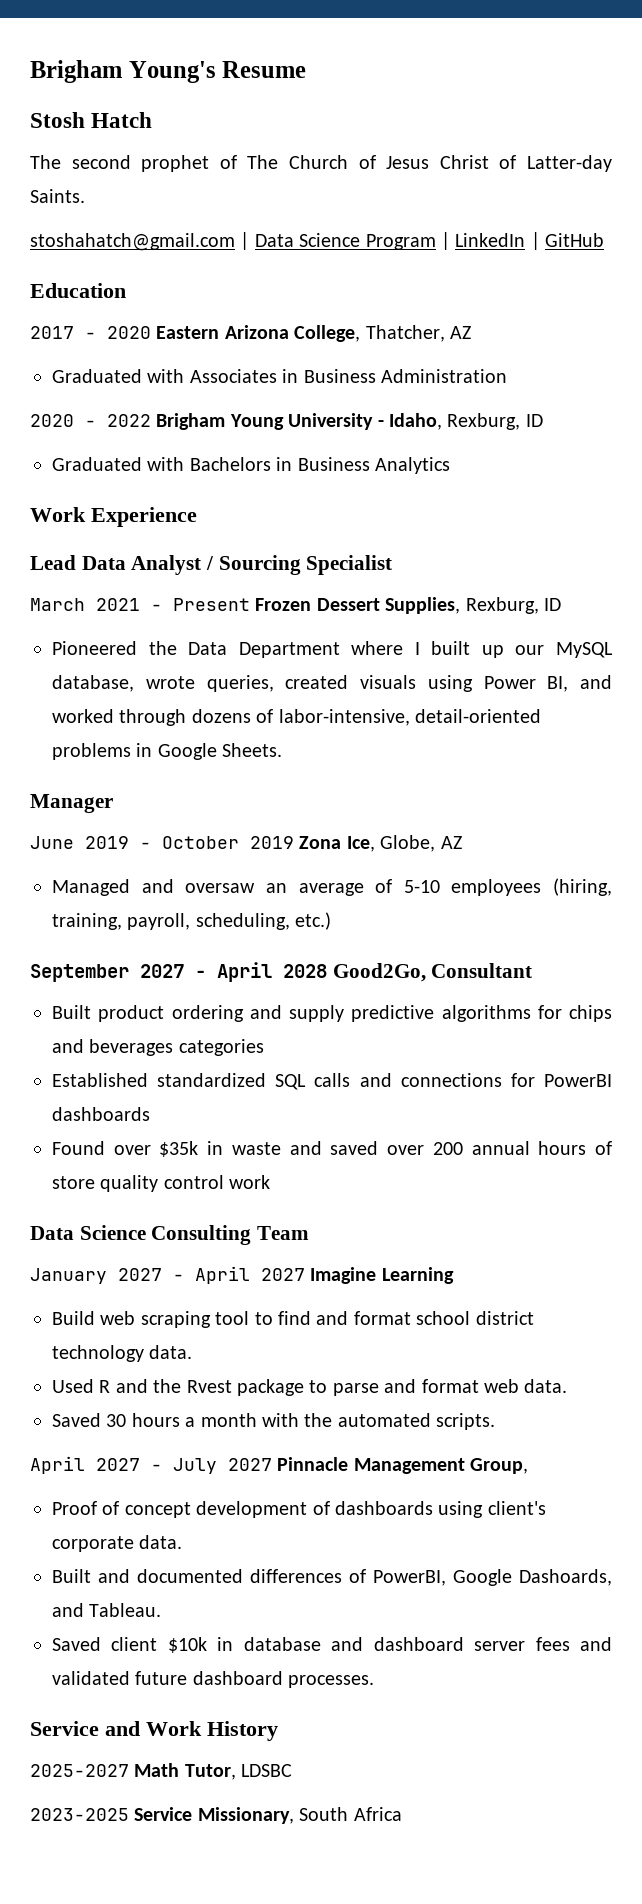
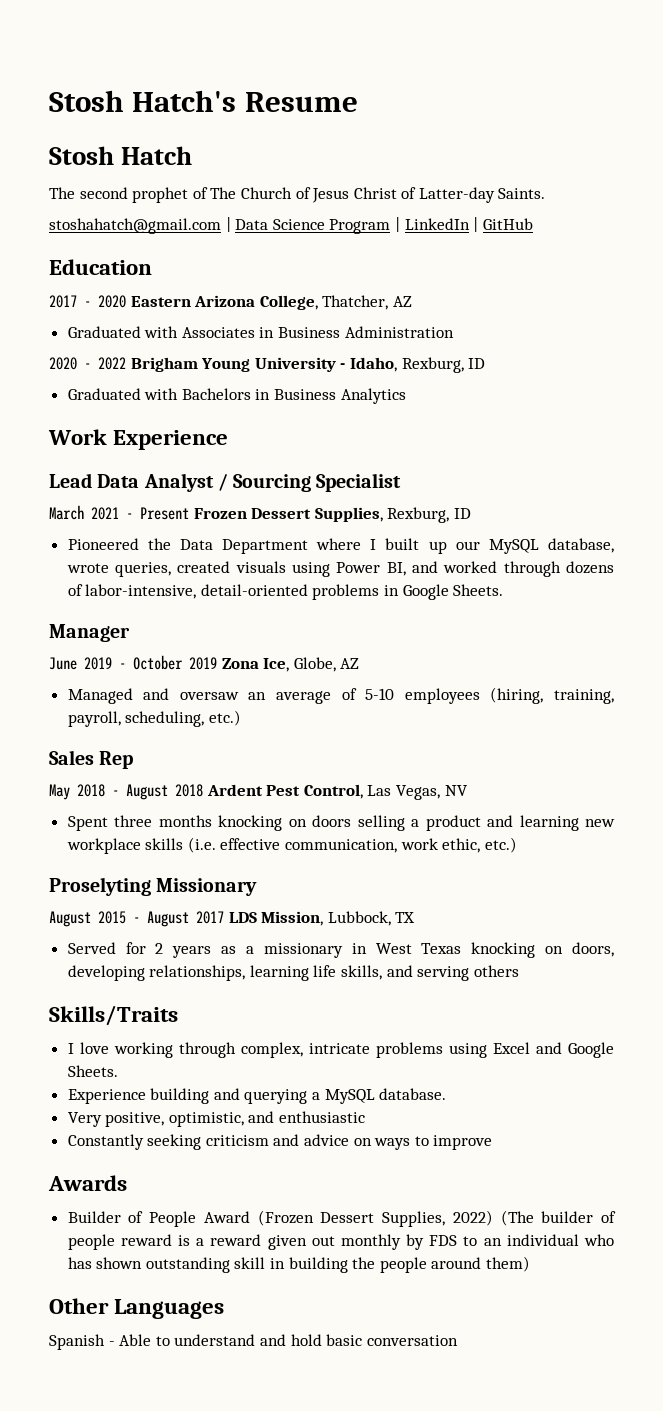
- Brigham Young's Resume
+ Stosh Hatch's Resume
- September 2027 - April 2028 Good2Go, Consultant
- Built product ordering and supply predictive algorithms for chips and beverages categories
- Established standardized SQL calls and connections for PowerBI dashboards
- Found over $35k in waste and saved over 200 annual hours of store quality control work
- Data Science Consulting Team
- January 2027 - April 2027 Imagine Learning
- Build web scraping tool to find and format school district technology data.
- Used R and the Rvest package to parse and format web data.
- Saved 30 hours a month with the automated scripts.
- April 2027 - July 2027 Pinnacle Management Group,
- Proof of concept development of dashboards using client's corporate data.
- Built and documented differences of PowerBI, Google Dashoards, and Tableau.
- Saved client $10k in database and dashboard server fees and validated future dashboard processes.
- Service and Work History
- 2025-2027 Math Tutor, LDSBC
- 2023-2025 Service Missionary, South Africa
+ Sales Rep
+ May 2018 - August 2018 Ardent Pest Control, Las Vegas, NV
+ Spent three months knocking on doors selling a product and learning new workplace skills (i.e. effective communication, work ethic, etc.)
+ Proselyting Missionary
+ August 2015 - August 2017 LDS Mission, Lubbock, TX
+ Served for 2 years as a missionary in West Texas knocking on doors, developing relationships, learning life skills, and serving others
+ Skills/Traits
+ I love working through complex, intricate problems using Excel and Google Sheets.
+ Experience building and querying a MySQL database.
+ Very positive, optimistic, and enthusiastic
+ Constantly seeking criticism and advice on ways to improve
+ Awards
+ Builder of People Award (Frozen Dessert Supplies, 2022) (The builder of people reward is a reward given out monthly by FDS to an individual who has shown outstanding skill in building the people around them)
+ Other Languages
+ Spanish - Able to understand and hold basic conversation

